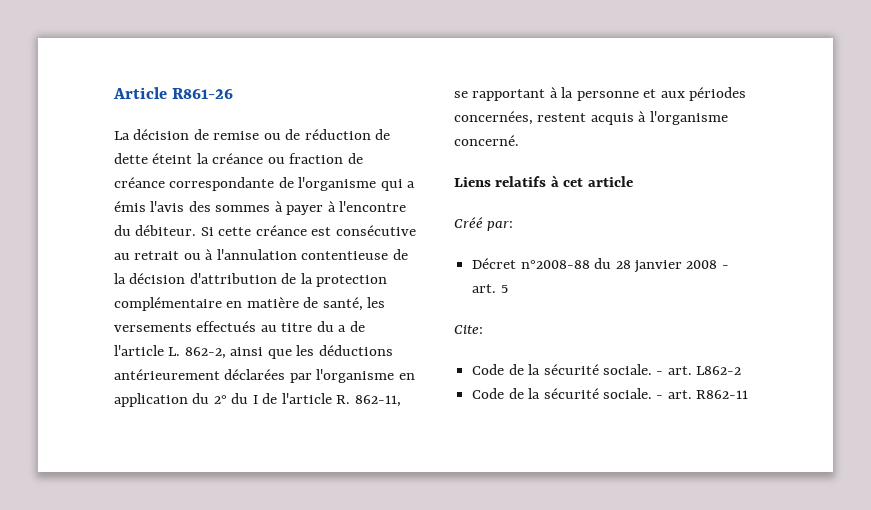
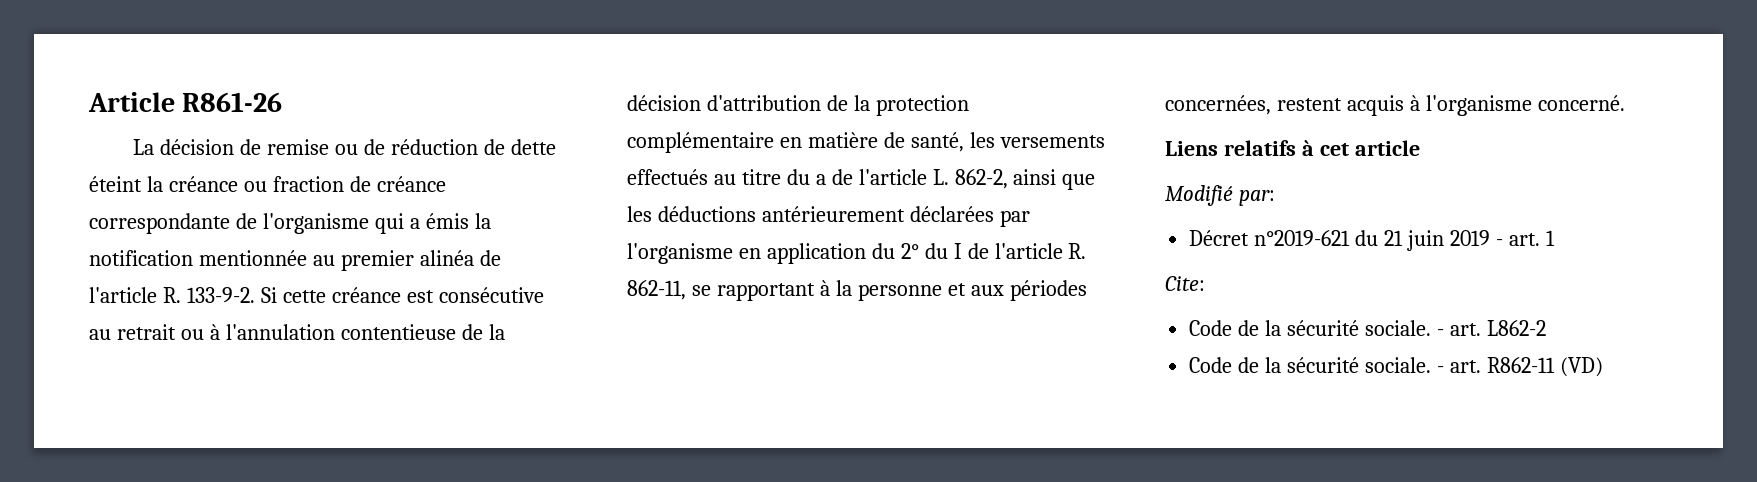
- La décision de remise ou de réduction de dette éteint la créance ou fraction de créance correspondante de l'organisme qui a émis l'avis des sommes à payer à l'encontre du débiteur.
+ La décision de remise ou de réduction de dette éteint la créance ou fraction de créance correspondante de l'organisme qui a émis la notification mentionnée au premier alinéa de l'article R. 133-9-2.
- Créé par:
+ Modifié par:
- Décret n°2008-88 du 28 janvier 2008 - art. 5
+ Décret n°2019-621 du 21 juin 2019 - art. 1
- - art. R862-11
+ - art. R862-11 (VD)

